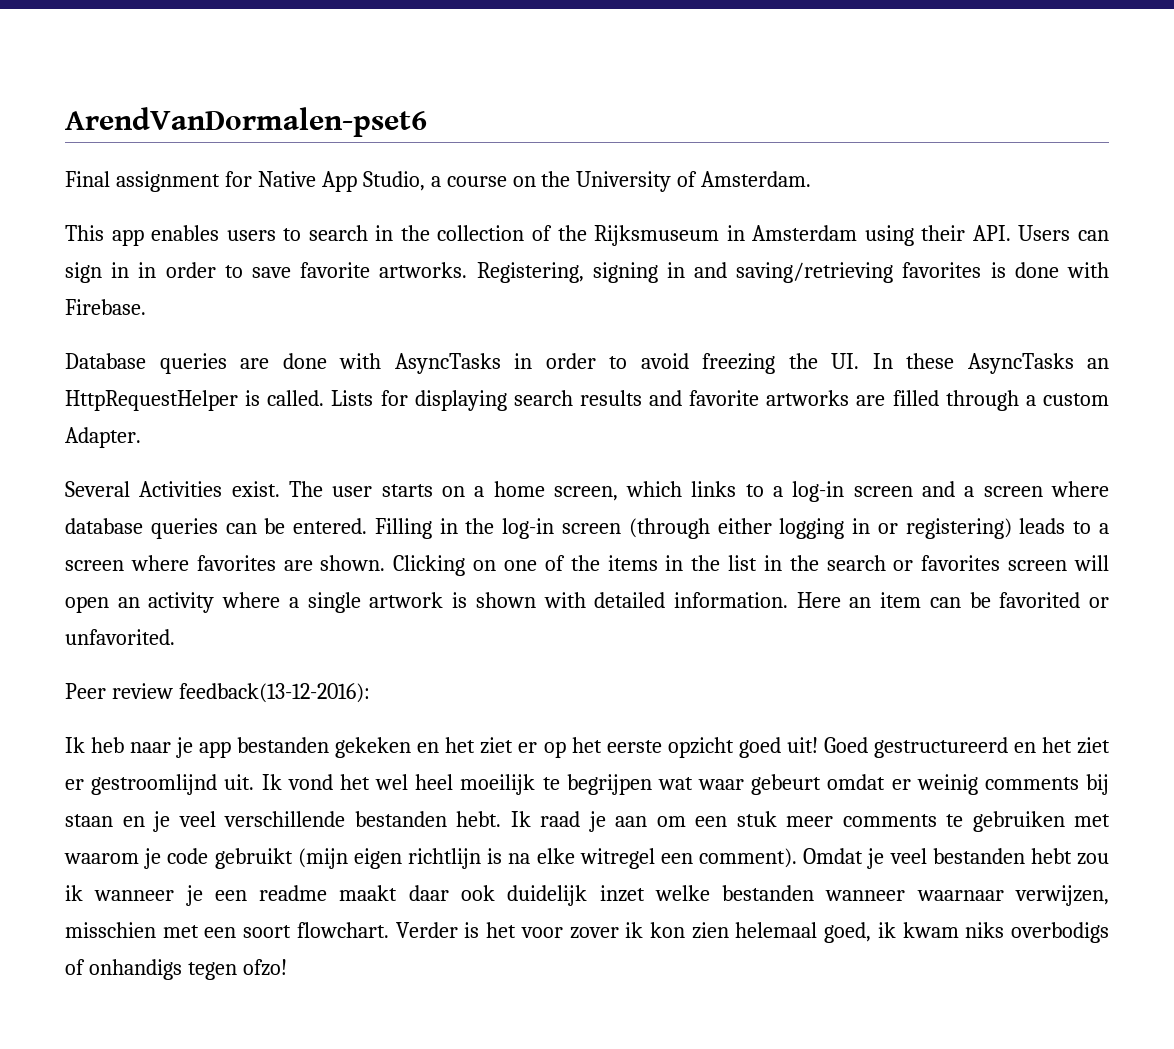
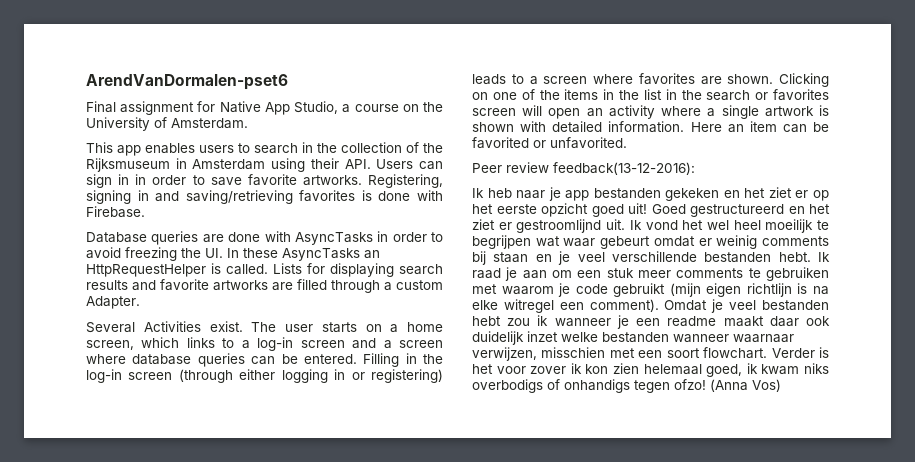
+ (Anna Vos)

